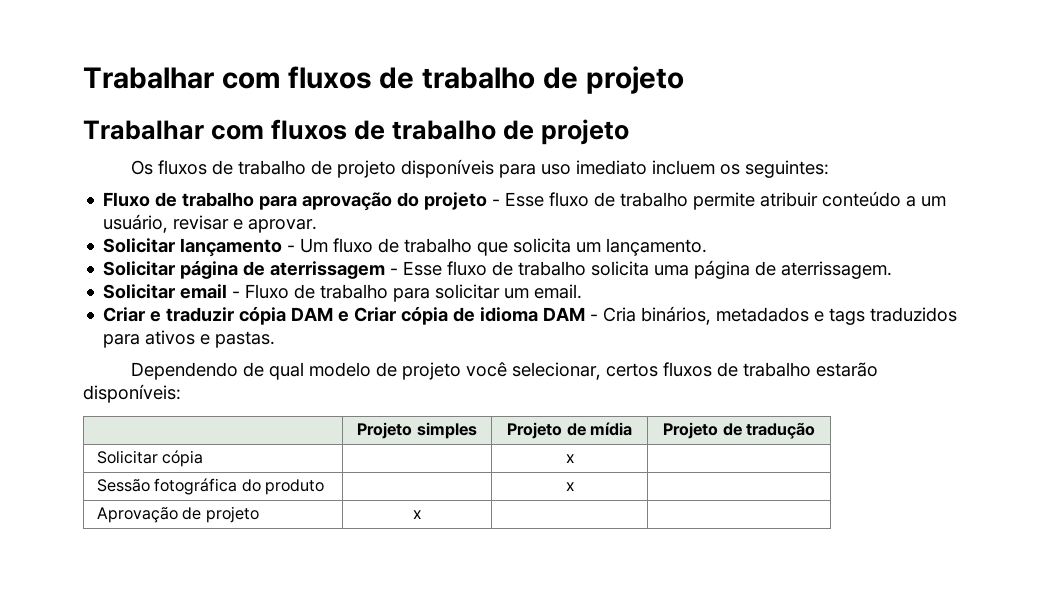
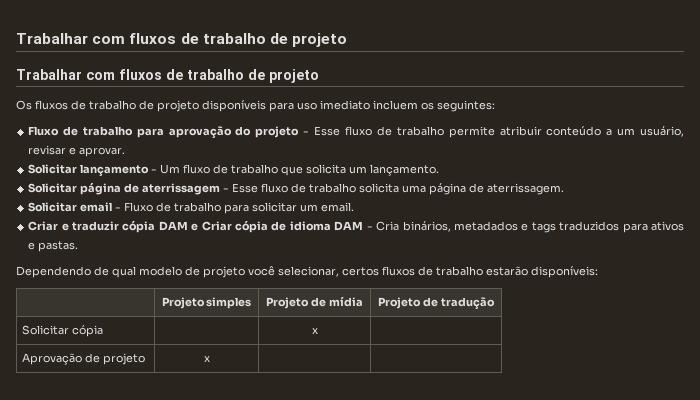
- Sessão fotográfica do produto | | x |

